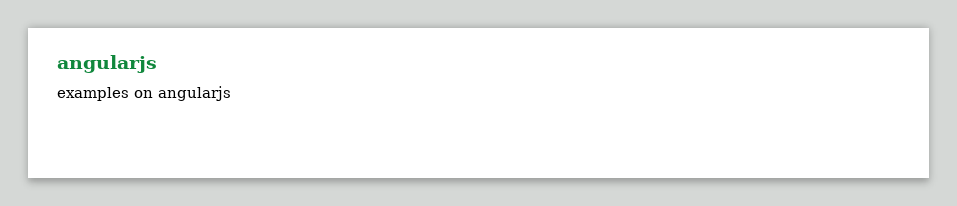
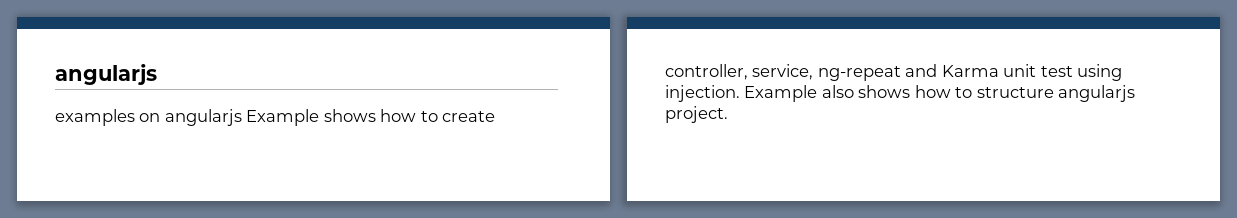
- examples on angularjs
+ examples on angularjs Example shows how to create controller, service, ng-repeat and Karma unit test using injection. Example also shows how to structure angularjs project.

